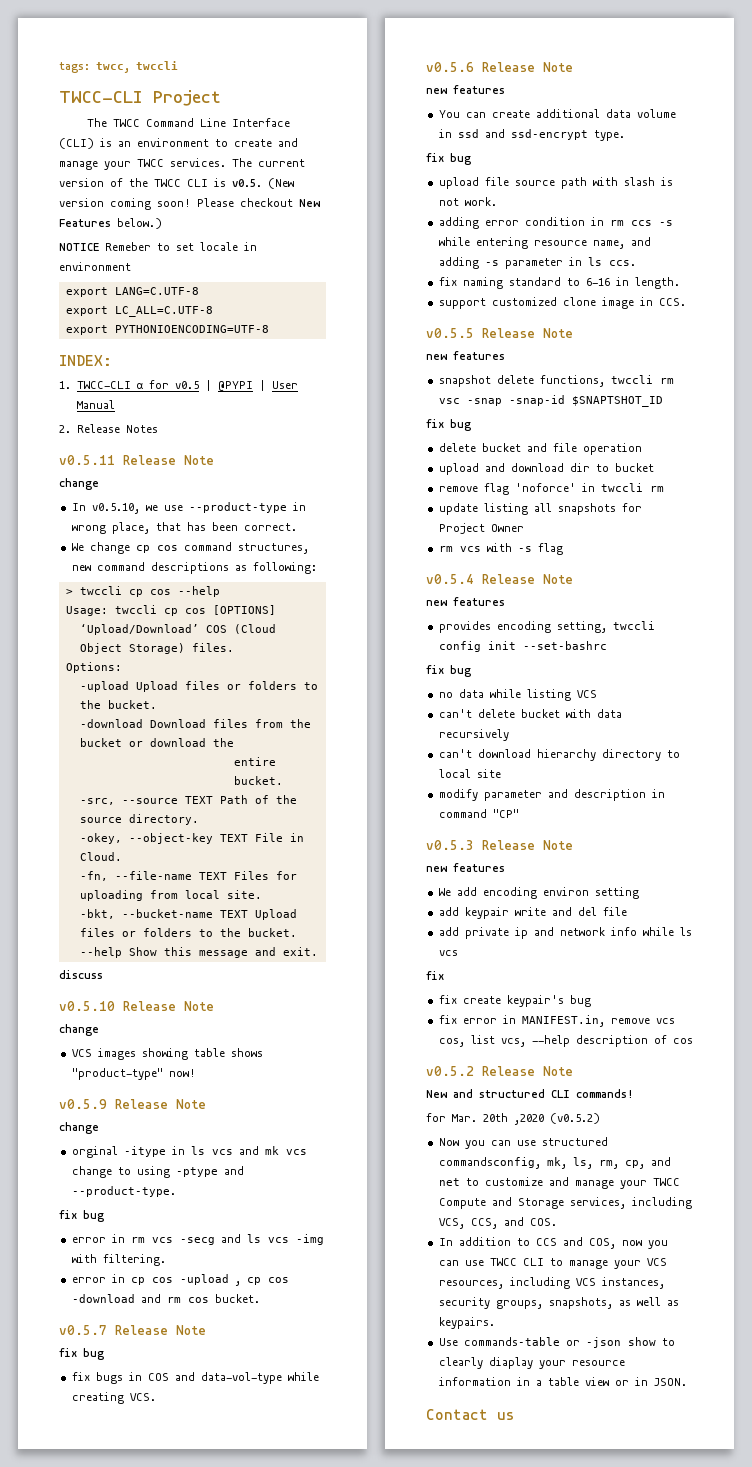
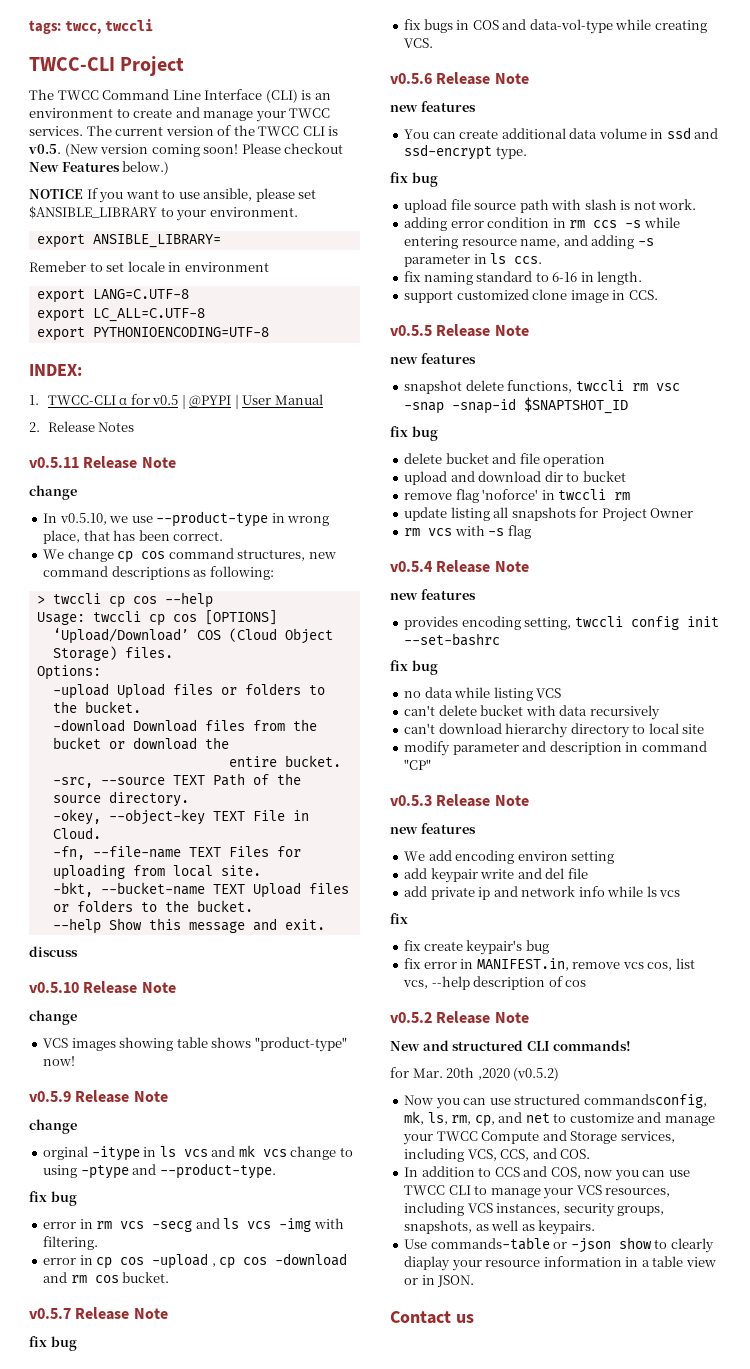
- NOTICE Remeber to set locale in environment
+ NOTICE If you want to use ansible, please set $ANSIBLE_LIBRARY to your environment.
+ export ANSIBLE_LIBRARY=
+ Remeber to set locale in environment

